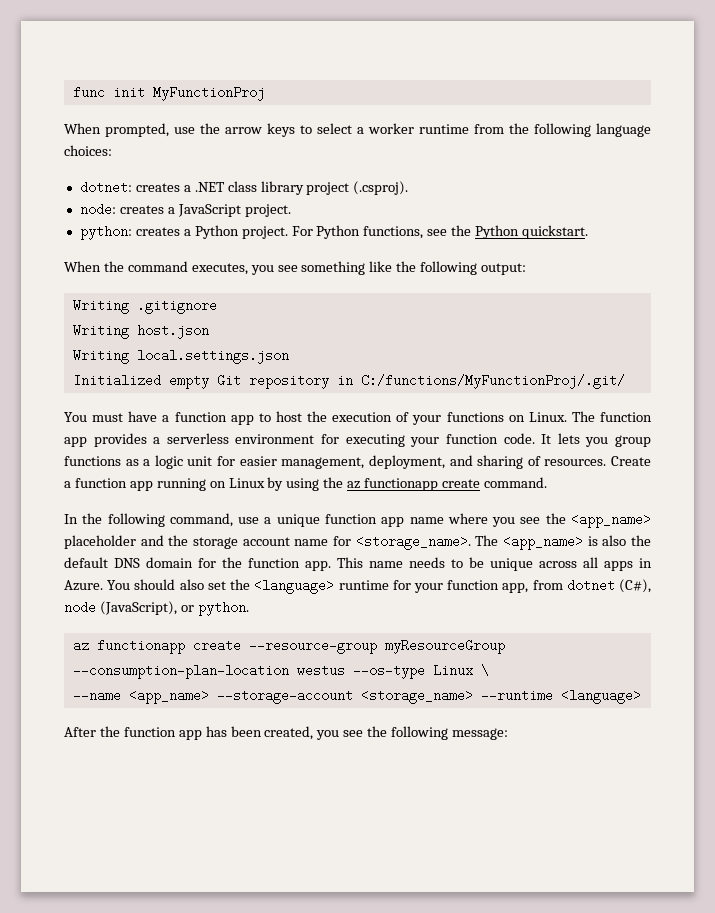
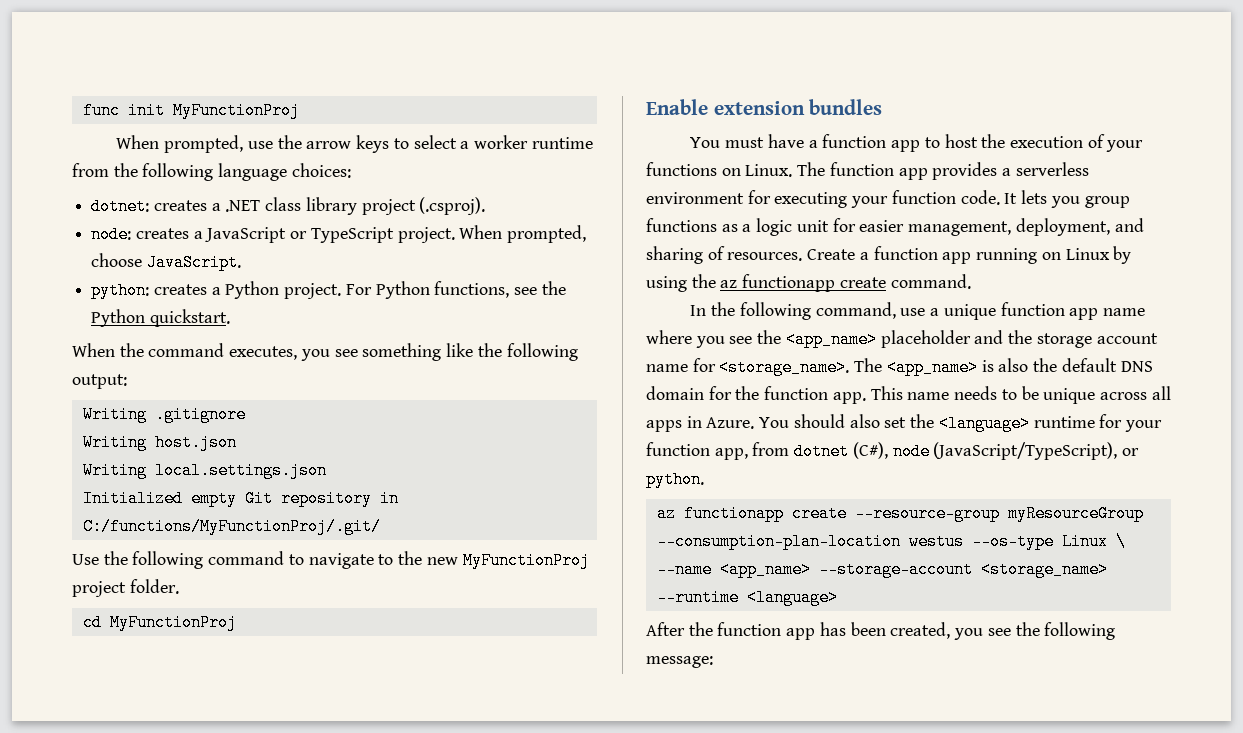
- node: creates a JavaScript project.
+ node: creates a JavaScript or TypeScript project. When prompted, choose JavaScript.
+ Use the following command to navigate to the new MyFunctionProj project folder.
+ cd MyFunctionProj
+ Enable extension bundles
- You should also set the <language> runtime for your function app, from dotnet (C#), node (JavaScript), or python.
+ You should also set the <language> runtime for your function app, from dotnet (C#), node (JavaScript/TypeScript), or python.

